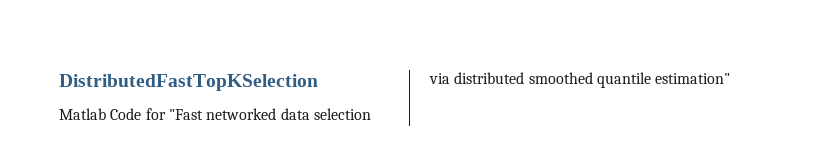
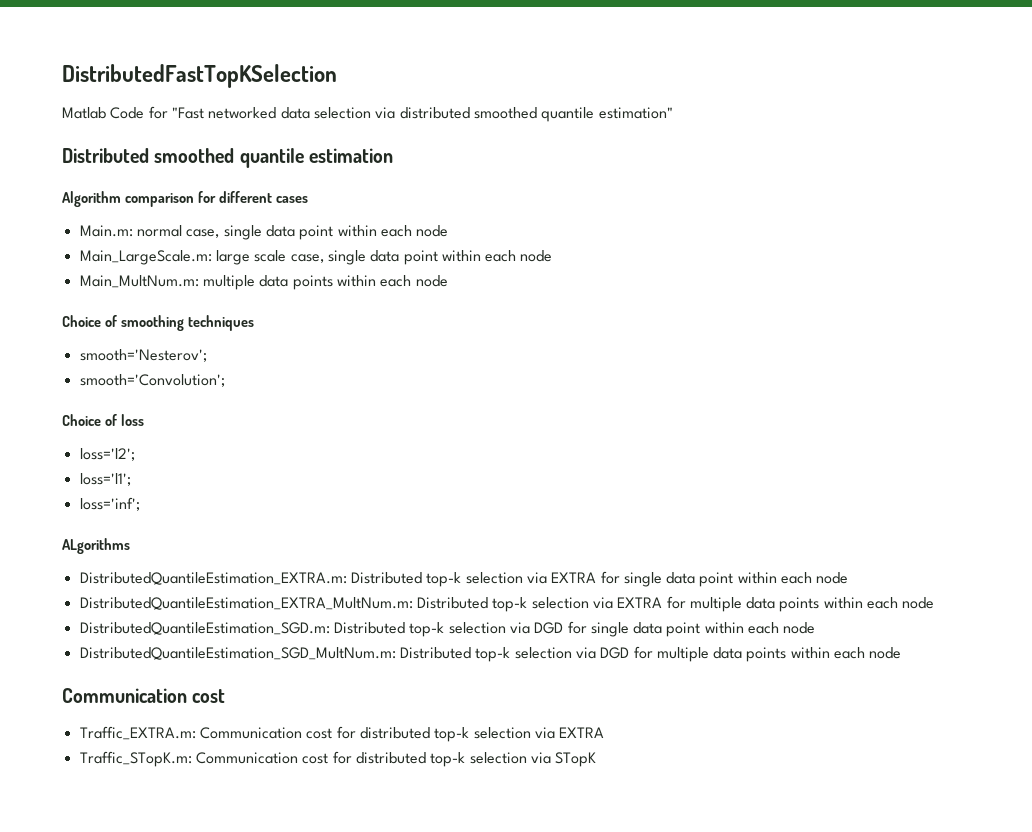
+ Distributed smoothed quantile estimation
+ Algorithm comparison for different cases
+ Main.m: normal case, single data point within each node
+ Main_LargeScale.m: large scale case, single data point within each node
+ Main_MultNum.m: multiple data points within each node
+ Choice of smoothing techniques
+ smooth='Nesterov';
+ smooth='Convolution';
+ Choice of loss
+ loss='l2';
+ loss='l1';
+ loss='inf';
+ ALgorithms
+ DistributedQuantileEstimation_EXTRA.m: Distributed top-k selection via EXTRA for single data point within each node
+ DistributedQuantileEstimation_EXTRA_MultNum.m: Distributed top-k selection via EXTRA for multiple data points within each node
+ DistributedQuantileEstimation_SGD.m: Distributed top-k selection via DGD for single data point within each node
+ DistributedQuantileEstimation_SGD_MultNum.m: Distributed top-k selection via DGD for multiple data points within each node
+ Communication cost
+ Traffic_EXTRA.m: Communication cost for distributed top-k selection via EXTRA
+ Traffic_STopK.m: Communication cost for distributed top-k selection via STopK

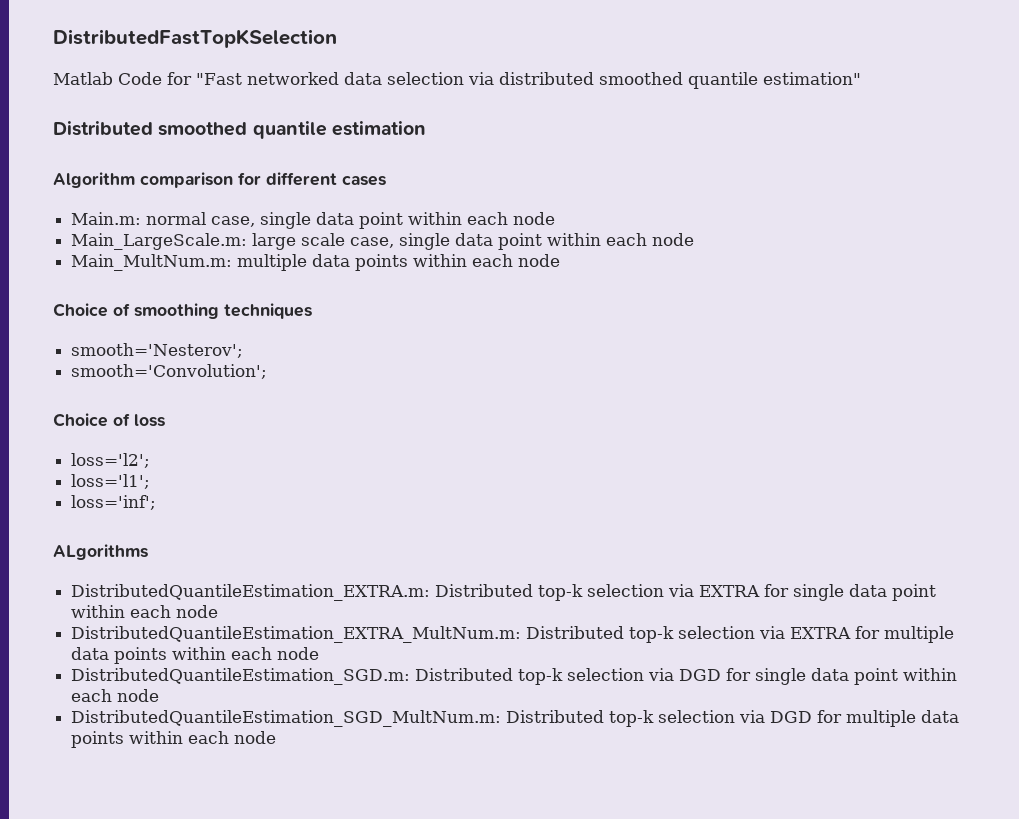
  DistributedQuantileEstimation_SGD_MultNum.m: Distributed top-k selection via DGD for multiple data points within each node
- Communication cost
- Traffic_EXTRA.m: Communication cost for distributed top-k selection via EXTRA
- Traffic_STopK.m: Communication cost for distributed top-k selection via STopK

